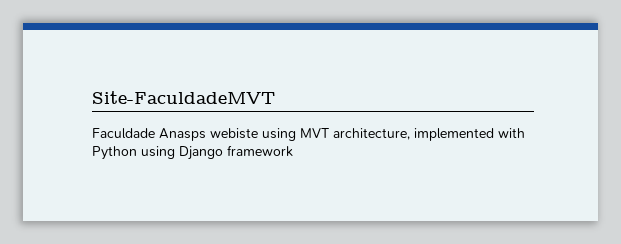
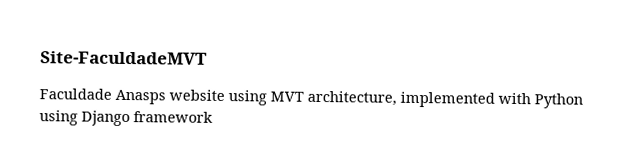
- Faculdade Anasps webiste using MVT architecture, implemented with Python using Django framework
+ Faculdade Anasps website using MVT architecture, implemented with Python using Django framework

